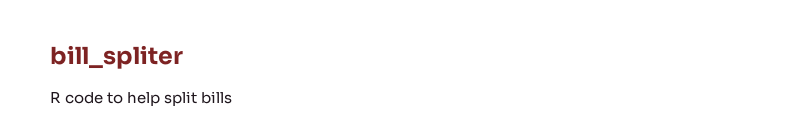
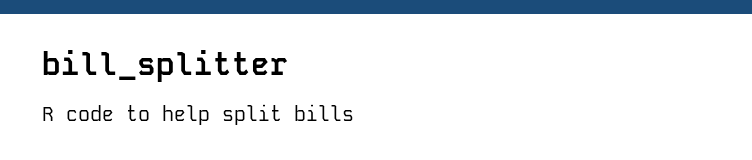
- bill_spliter
+ bill_splitter

